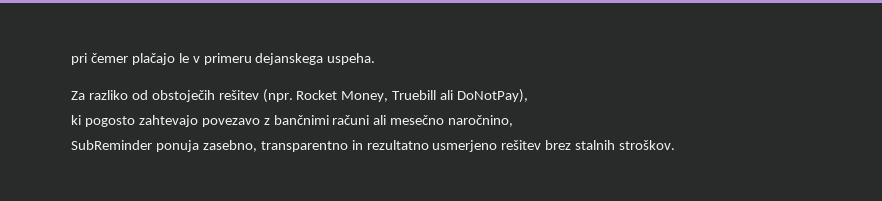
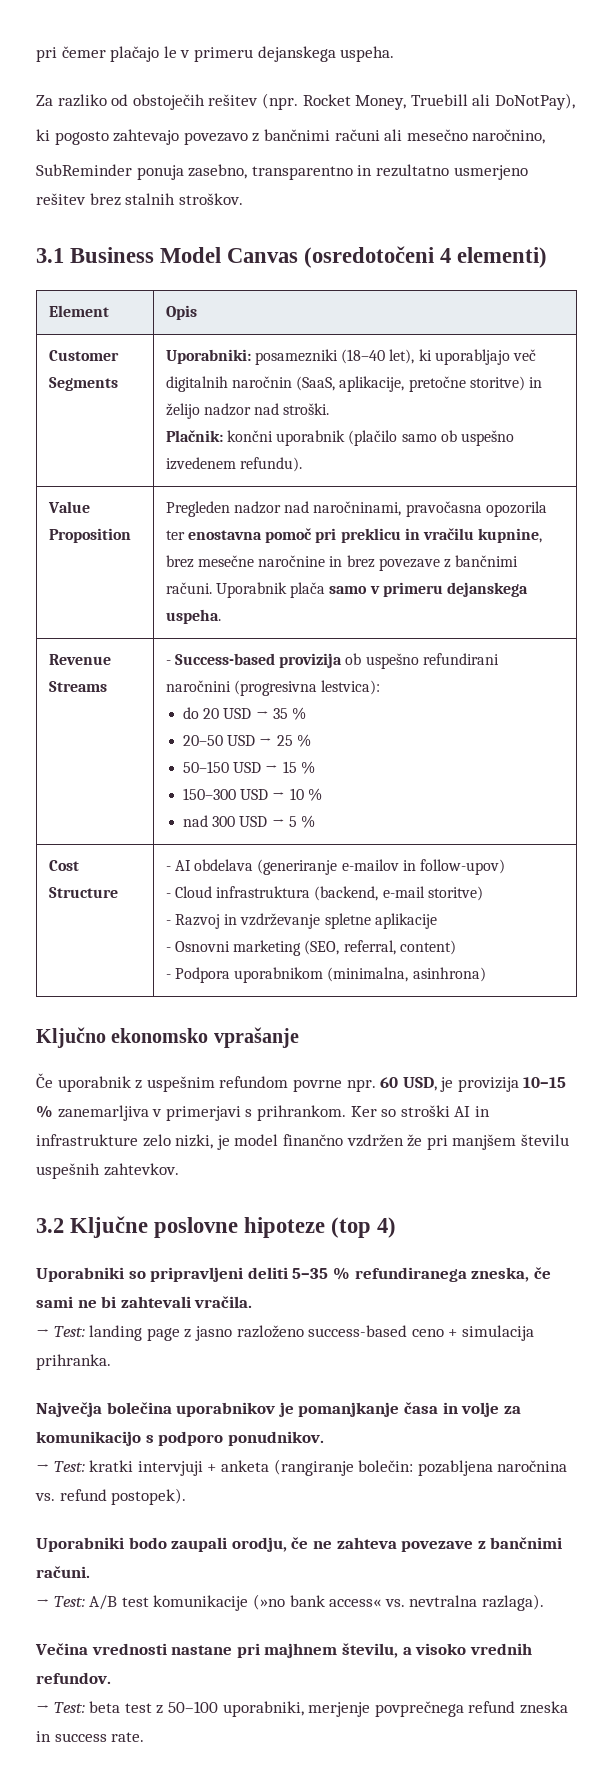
+ 3.1 Business Model Canvas (osredotočeni 4 elementi)
+ Element | Opis
+ Customer Segments | Uporabniki: posamezniki (18–40 let), ki uporabljajo več digitalnih naročnin (SaaS, aplikacije, pretočne storitve) in želijo nadzor nad stroški.
+ Plačnik: končni uporabnik (plačilo samo ob uspešno izvedenem refundu).
+ Value Proposition | Pregleden nadzor nad naročninami, pravočasna opozorila ter enostavna pomoč pri preklicu in vračilu kupnine, brez mesečne naročnine in brez povezave z bančnimi računi. Uporabnik plača samo v primeru dejanskega uspeha.
+ Revenue Streams | - Success-based provizija ob uspešno refundirani naročnini (progresivna lestvica):
+ do 20 USD → 35 %
+ 20–50 USD → 25 %
+ 50–150 USD → 15 %
+ 150–300 USD → 10 %
+ nad 300 USD → 5 %
+ Cost Structure | - AI obdelava (generiranje e-mailov in follow-upov)
+ - Cloud infrastruktura (backend, e-mail storitve)
+ - Razvoj in vzdrževanje spletne aplikacije
+ - Osnovni marketing (SEO, referral, content)
+ - Podpora uporabnikom (minimalna, asinhrona)
+ Ključno ekonomsko vprašanje
+ Če uporabnik z uspešnim refundom povrne npr. 60 USD, je provizija 10–15 % zanemarljiva v primerjavi s prihrankom. Ker so stroški AI in infrastrukture zelo nizki, je model finančno vzdržen že pri manjšem številu uspešnih zahtevkov.
+ 3.2 Ključne poslovne hipoteze (top 4)
+ Uporabniki so pripravljeni deliti 5–35 % refundiranega zneska, če sami ne bi zahtevali vračila.
+ → Test: landing page z jasno razloženo success-based ceno + simulacija prihranka.
+ Največja bolečina uporabnikov je pomanjkanje časa in volje za komunikacijo s podporo ponudnikov.
+ → Test: kratki intervjuji + anketa (rangiranje bolečin: pozabljena naročnina vs. refund postopek).
+ Uporabniki bodo zaupali orodju, če ne zahteva povezave z bančnimi računi.
+ → Test: A/B test komunikacije (»no bank access« vs. nevtralna razlaga).
+ Večina vrednosti nastane pri majhnem številu, a visoko vrednih refundov.
+ → Test: beta test z 50–100 uporabniki, merjenje povprečnega refund zneska in success rate.

